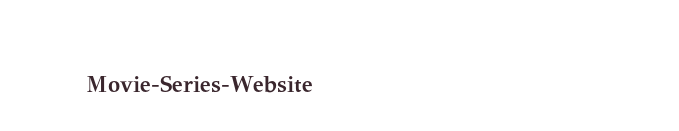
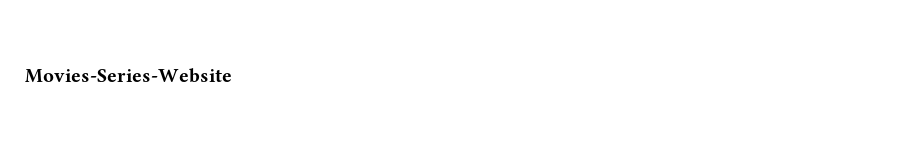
- Movie-Series-Website
+ Movies-Series-Website

